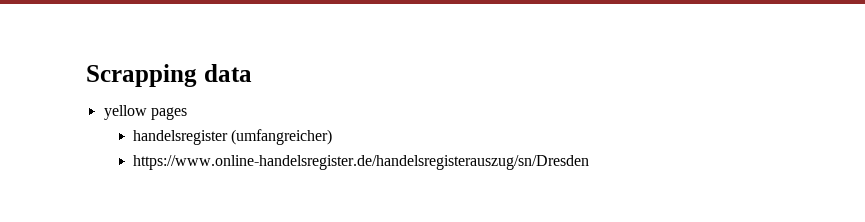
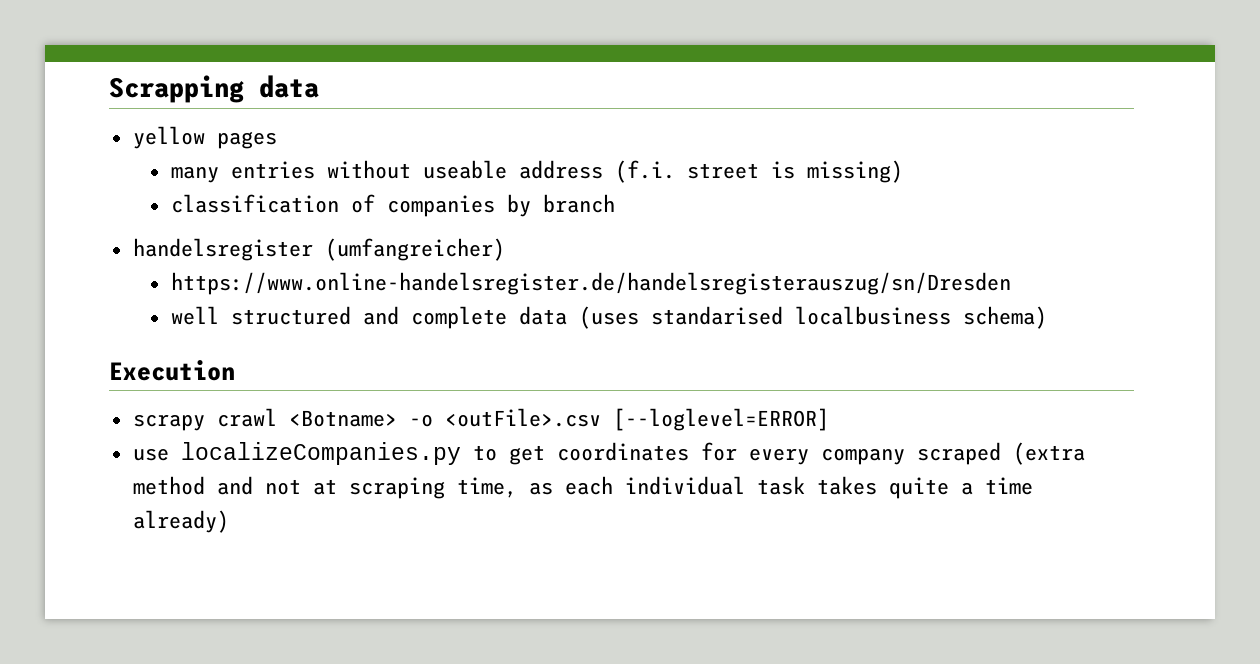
+ many entries without useable address (f.i. street is missing)
+ classification of companies by branch
  handelsregister (umfangreicher)
  https://www.online-handelsregister.de/handelsregisterauszug/sn/Dresden
+ well structured and complete data (uses standarised localbusiness schema)
+ Execution
+ scrapy crawl <Botname> -o <outFile>.csv [--loglevel=ERROR]
+ use localizeCompanies.py to get coordinates for every company scraped (extra method and not at scraping time, as each individual task takes quite a time already)

